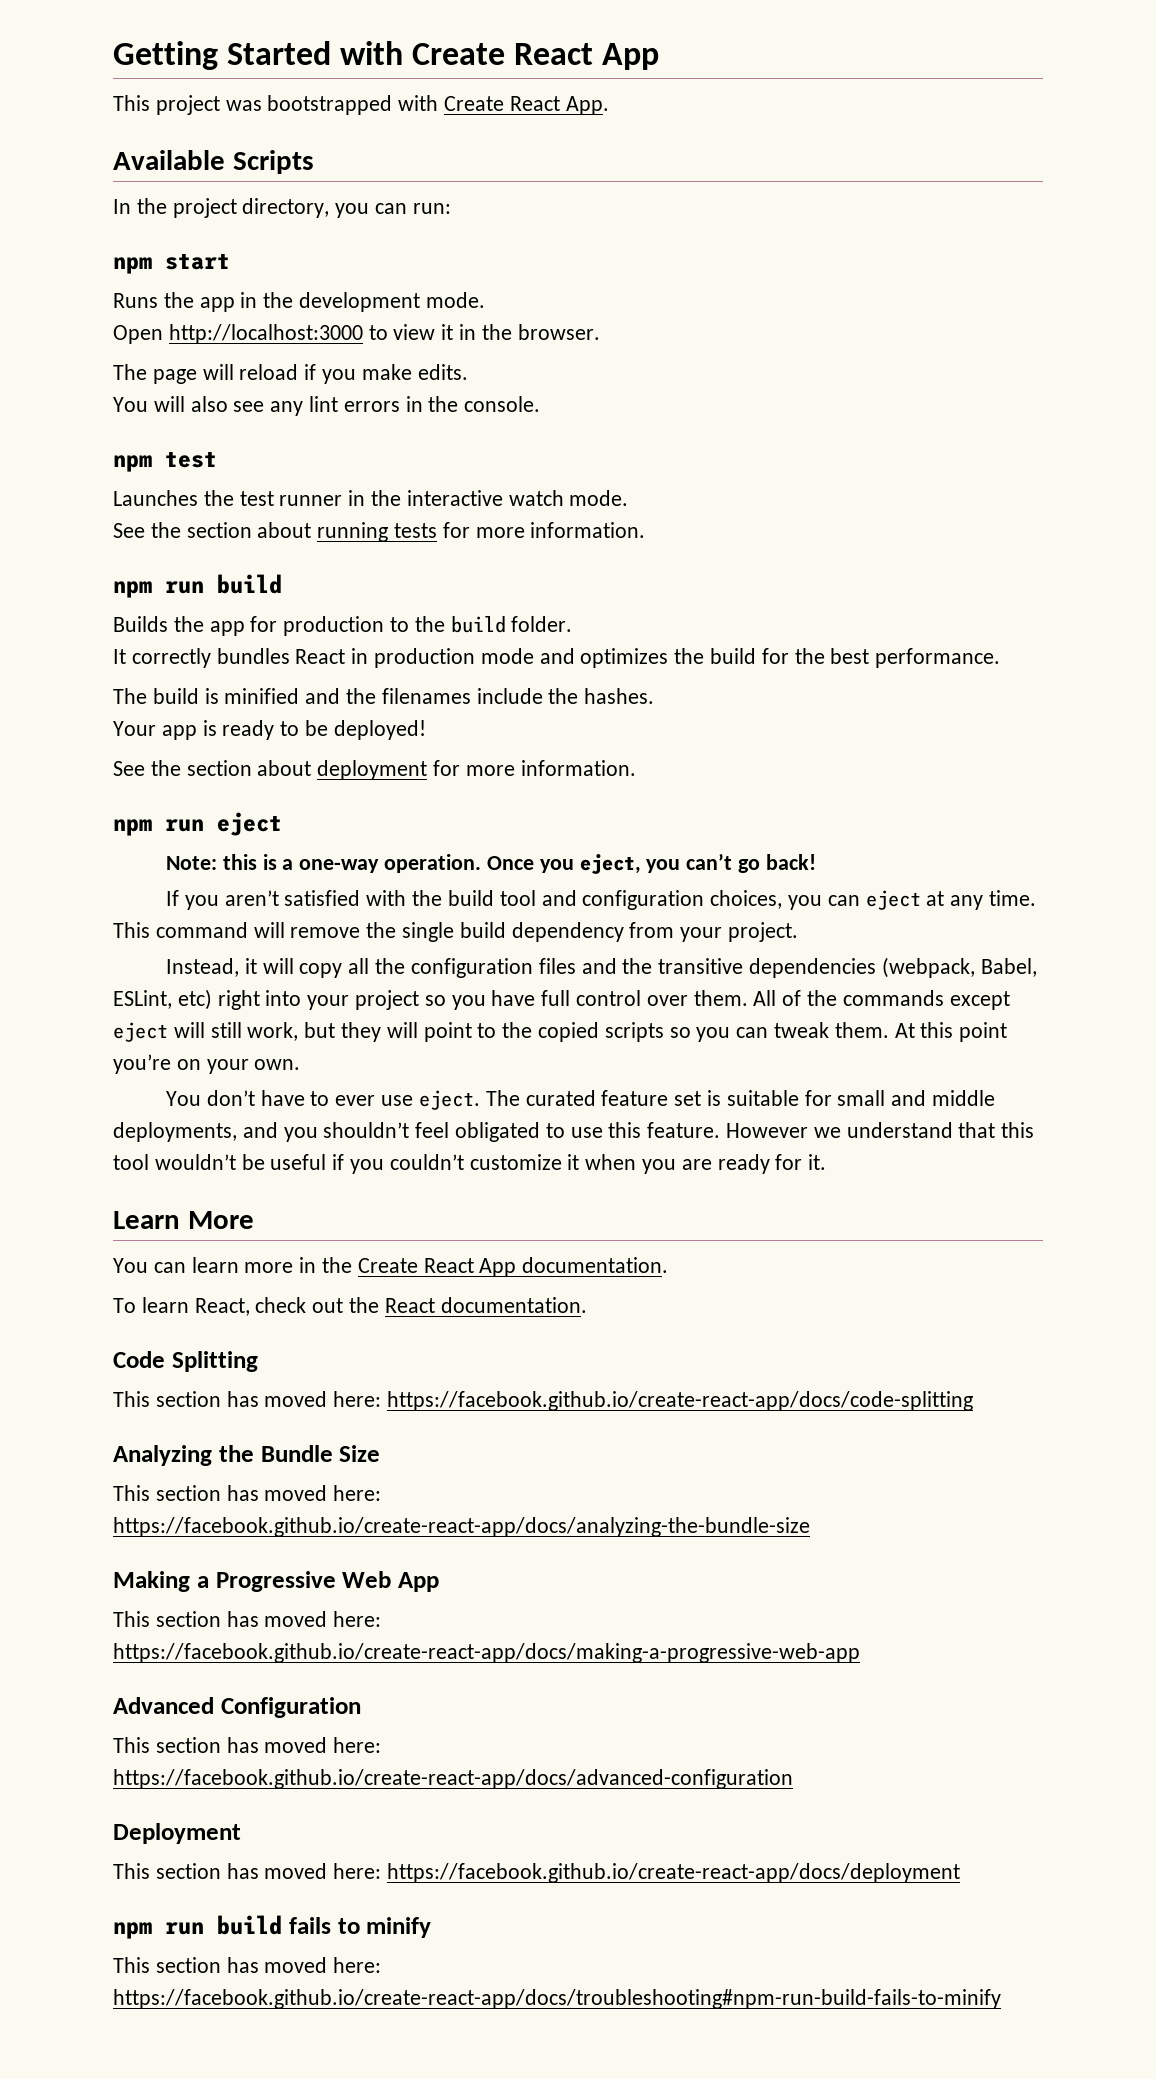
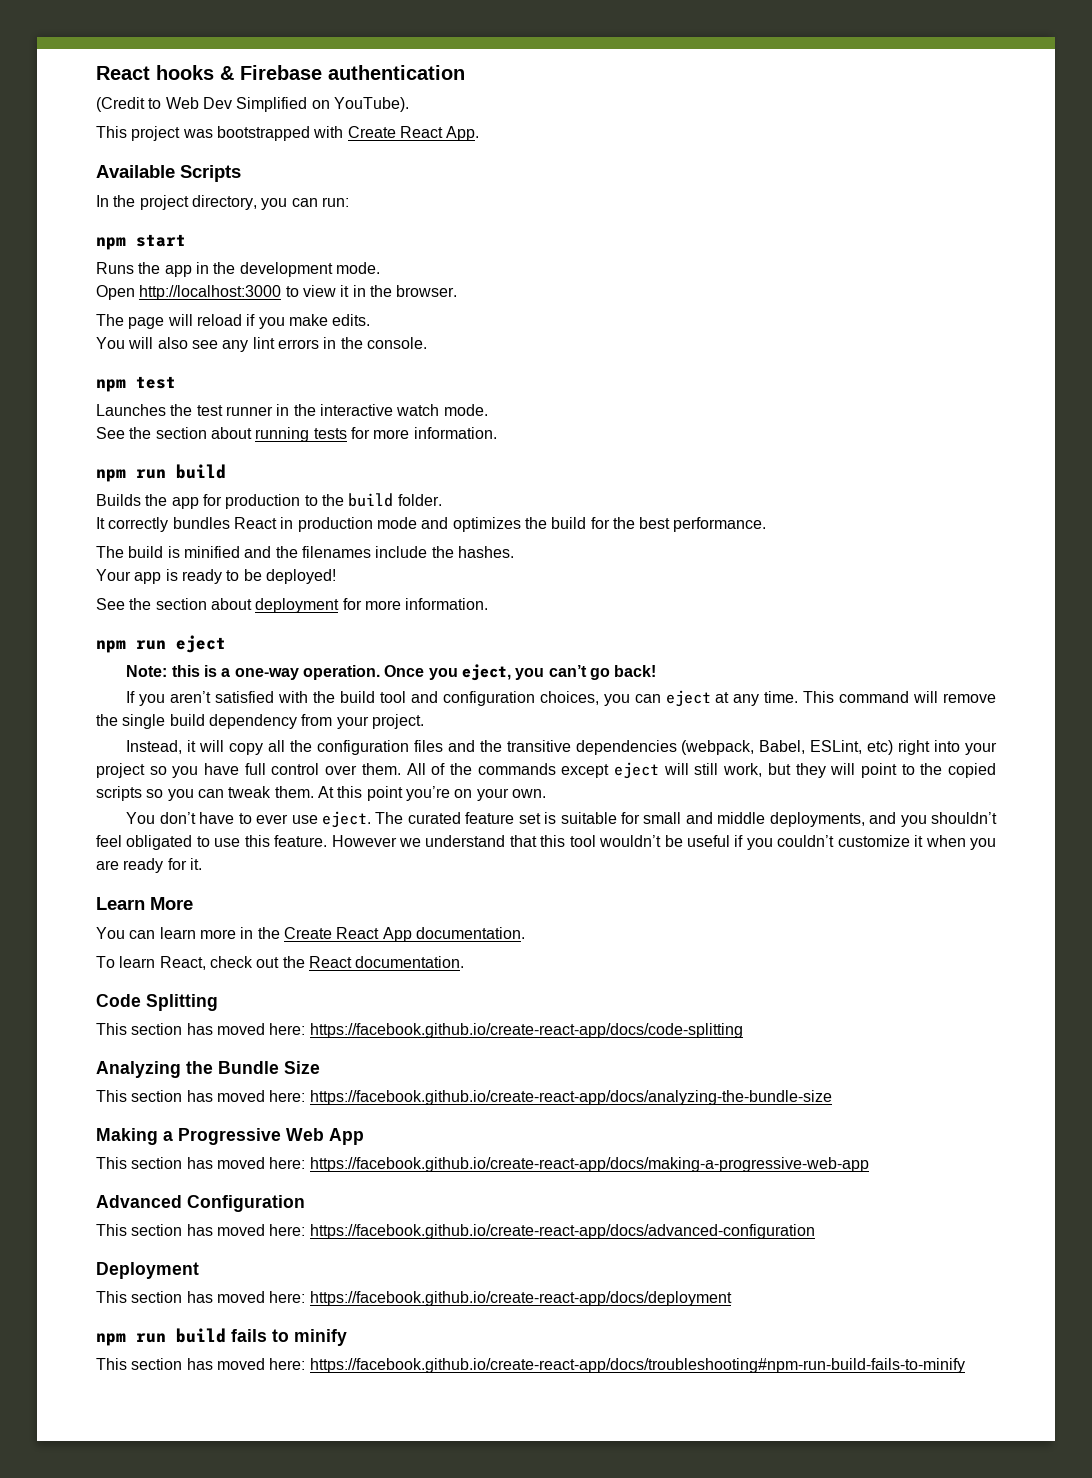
- Getting Started with Create React App
+ React hooks & Firebase authentication
+ (Credit to Web Dev Simplified on YouTube).

